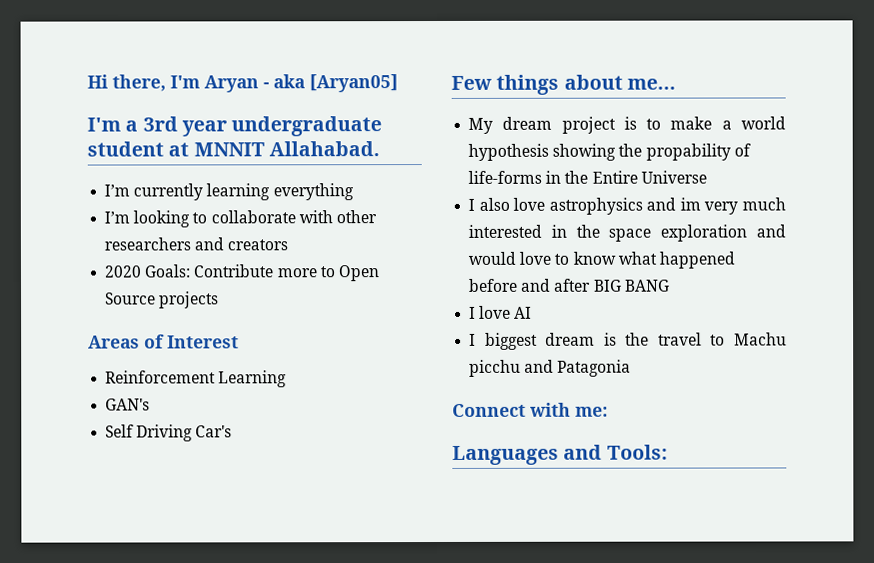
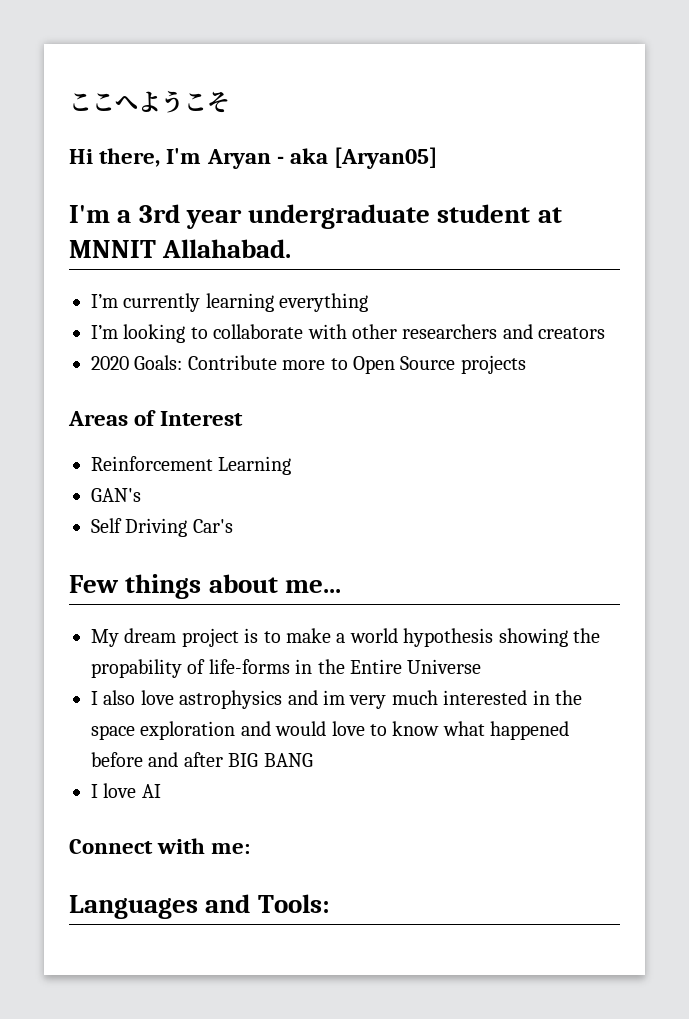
+ ここへようこそ
- I biggest dream is the travel to Machu picchu and Patagonia

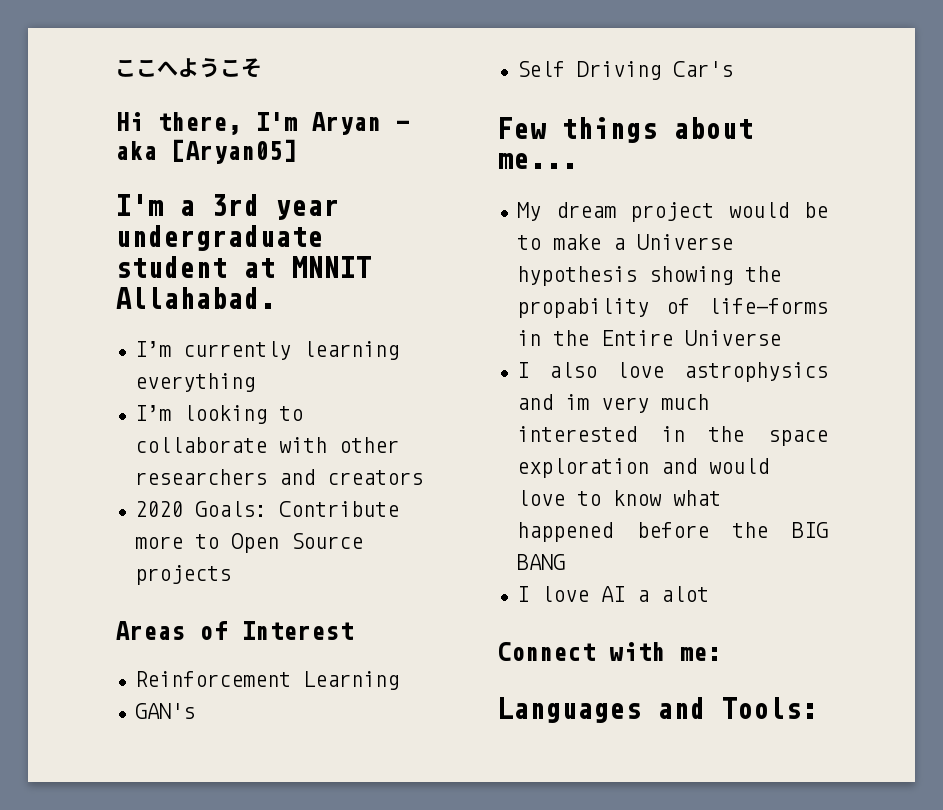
- My dream project is to make a world hypothesis showing the propability of life-forms in the Entire Universe
+ My dream project would be to make a Universe hypothesis showing the propability of life-forms in the Entire Universe
- I also love astrophysics and im very much interested in the space exploration and would love to know what happened before and after BIG BANG
+ I also love astrophysics and im very much interested in the space exploration and would love to know what happened before the BIG BANG
- I love AI
+ I love AI a alot

